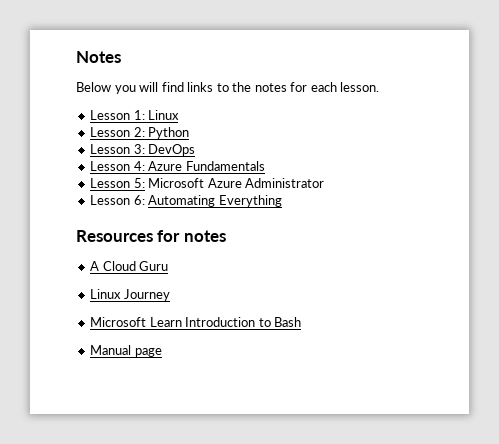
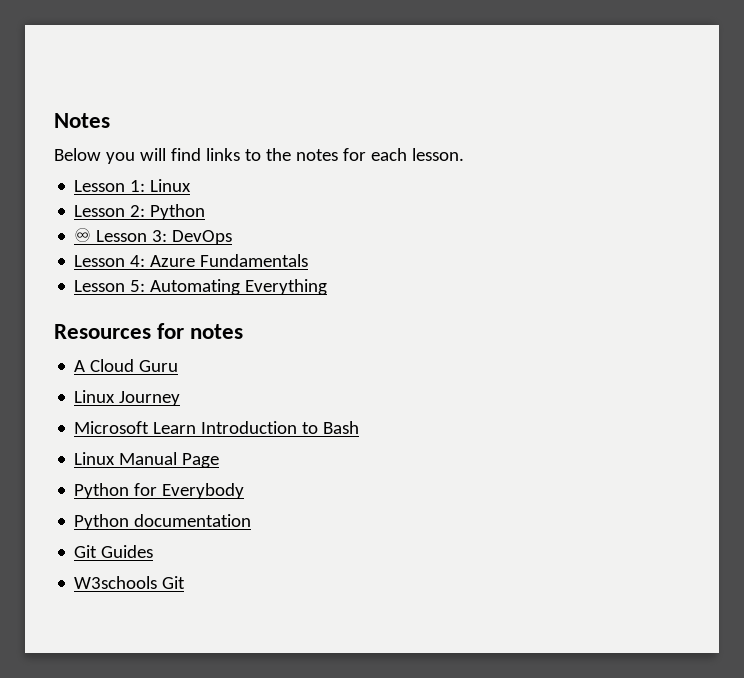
- Lesson 3: DevOps
+ ♾ Lesson 3: DevOps
- Lesson 5: Microsoft Azure Administrator
- Lesson 6: Automating Everything
+ Lesson 5: Automating Everything
- Manual page
+ Linux Manual Page
+ Python for Everybody
+ Python documentation
+ Git Guides
+ W3schools Git

